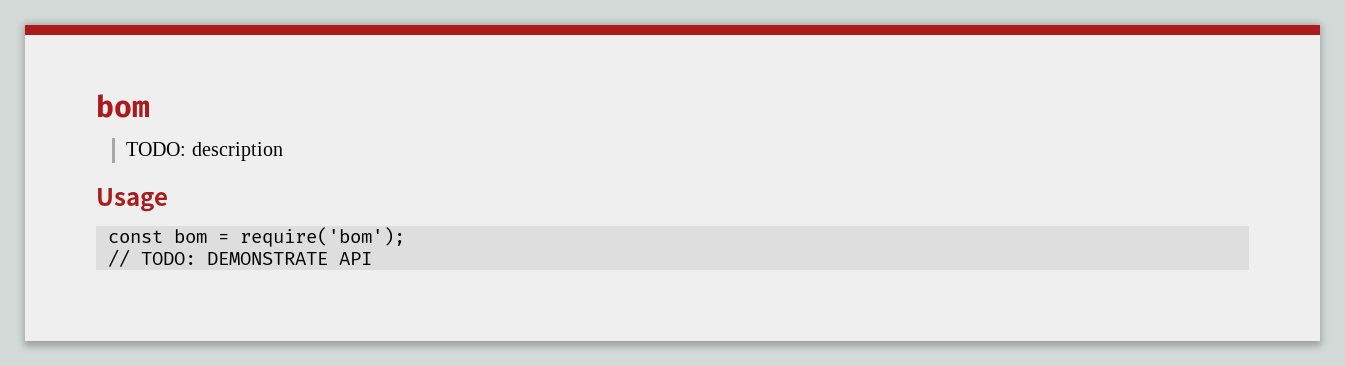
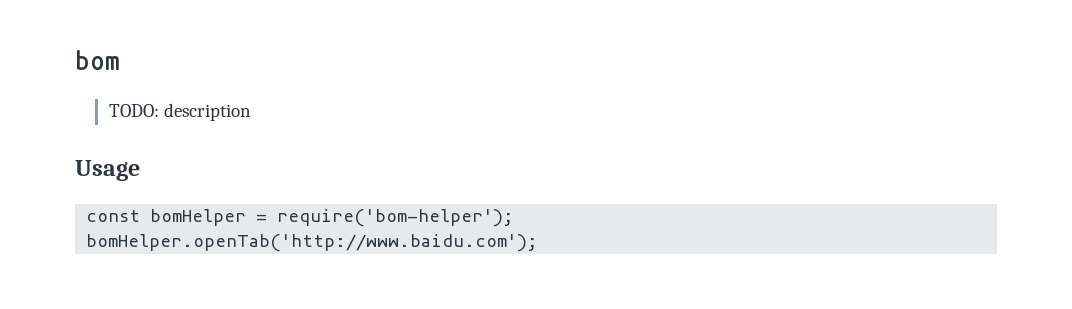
- const bom = require('bom');
- // TODO: DEMONSTRATE API
+ const bomHelper = require('bom-helper');
+ bomHelper.openTab('http://www.baidu.com');

